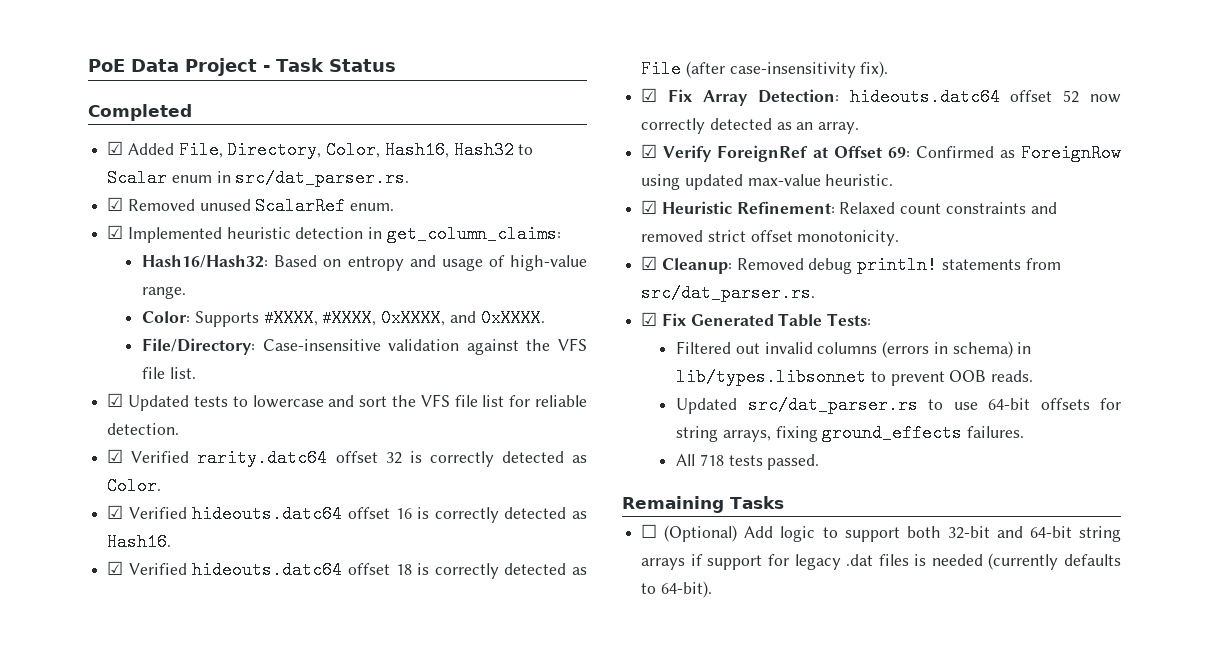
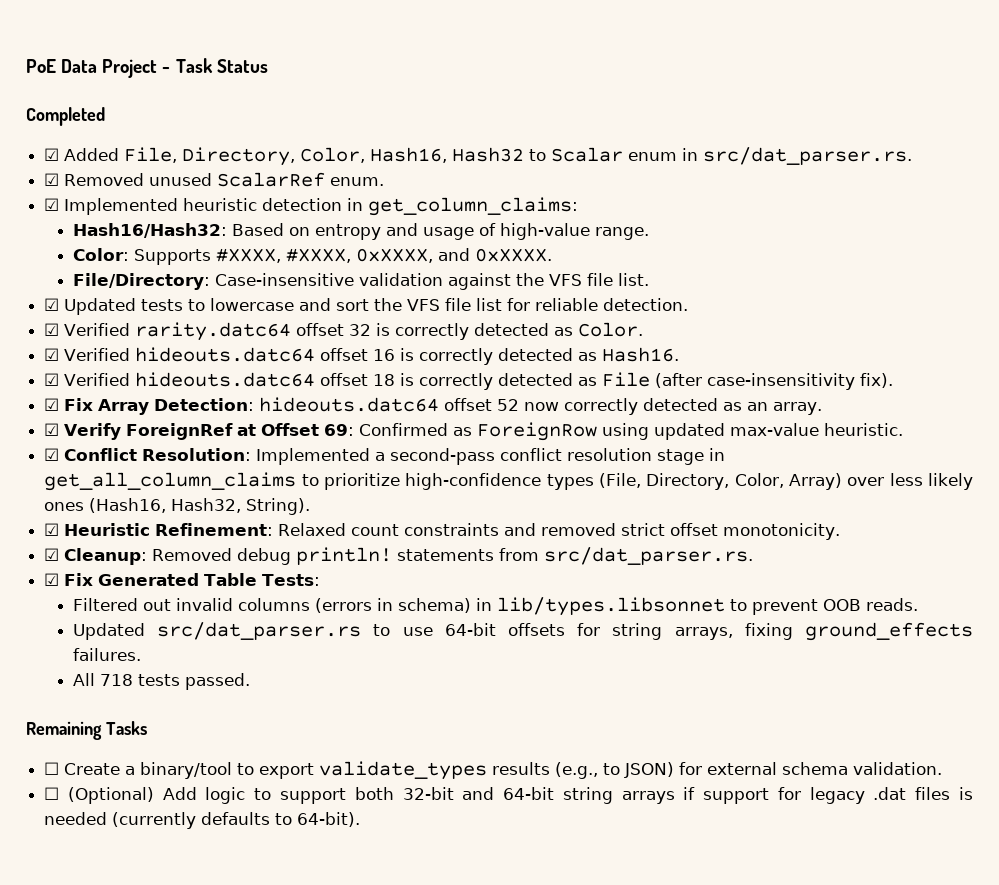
+ ☑ Conflict Resolution: Implemented a second-pass conflict resolution stage in get_all_column_claims to prioritize high-confidence types (File, Directory, Color, Array) over less likely ones (Hash16, Hash32, String).
+ ☐ Create a binary/tool to export validate_types results (e.g., to JSON) for external schema validation.

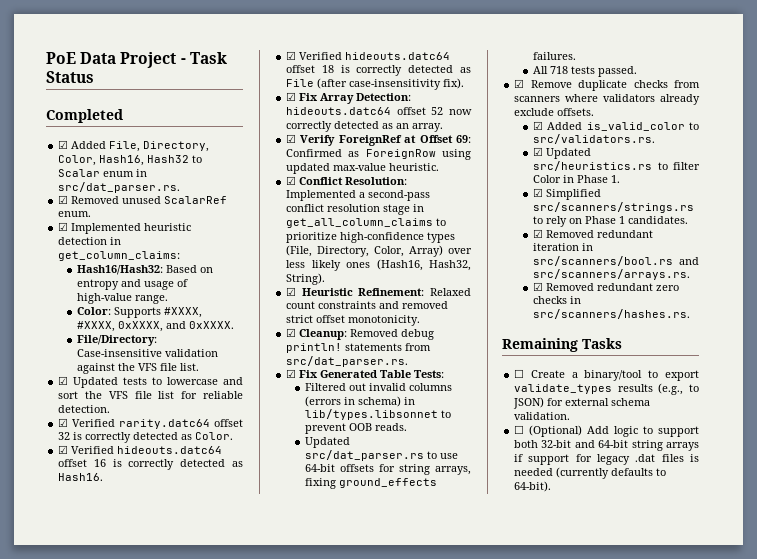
+ ☑ Remove duplicate checks from scanners where validators already exclude offsets.
+ ☑ Added is_valid_color to src/validators.rs.
+ ☑ Updated src/heuristics.rs to filter Color in Phase 1.
+ ☑ Simplified src/scanners/strings.rs to rely on Phase 1 candidates.
+ ☑ Removed redundant iteration in src/scanners/bool.rs and src/scanners/arrays.rs.
+ ☑ Removed redundant zero checks in src/scanners/hashes.rs.

